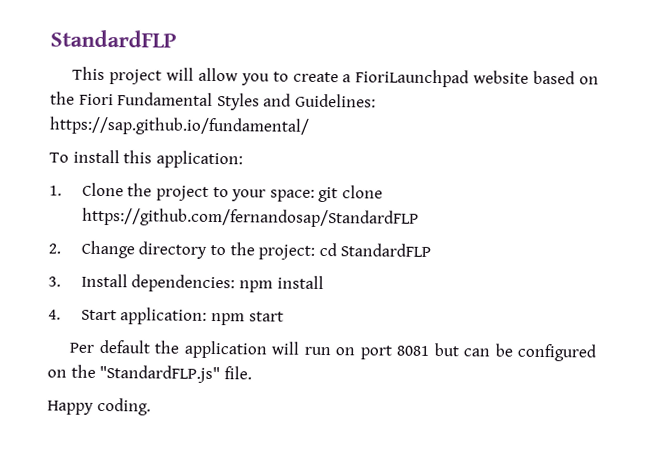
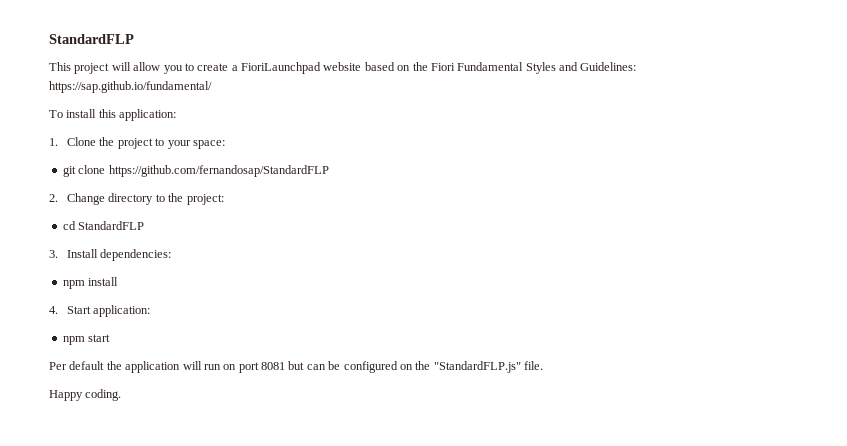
- 1. Clone the project to your space: git clone https://github.com/fernandosap/StandardFLP
+ 1. Clone the project to your space:
+ git clone https://github.com/fernandosap/StandardFLP
- 2. Change directory to the project: cd StandardFLP
+ 2. Change directory to the project:
+ cd StandardFLP
- 3. Install dependencies: npm install
+ 3. Install dependencies:
+ npm install
- 4. Start application: npm start
+ 4. Start application:
+ npm start

